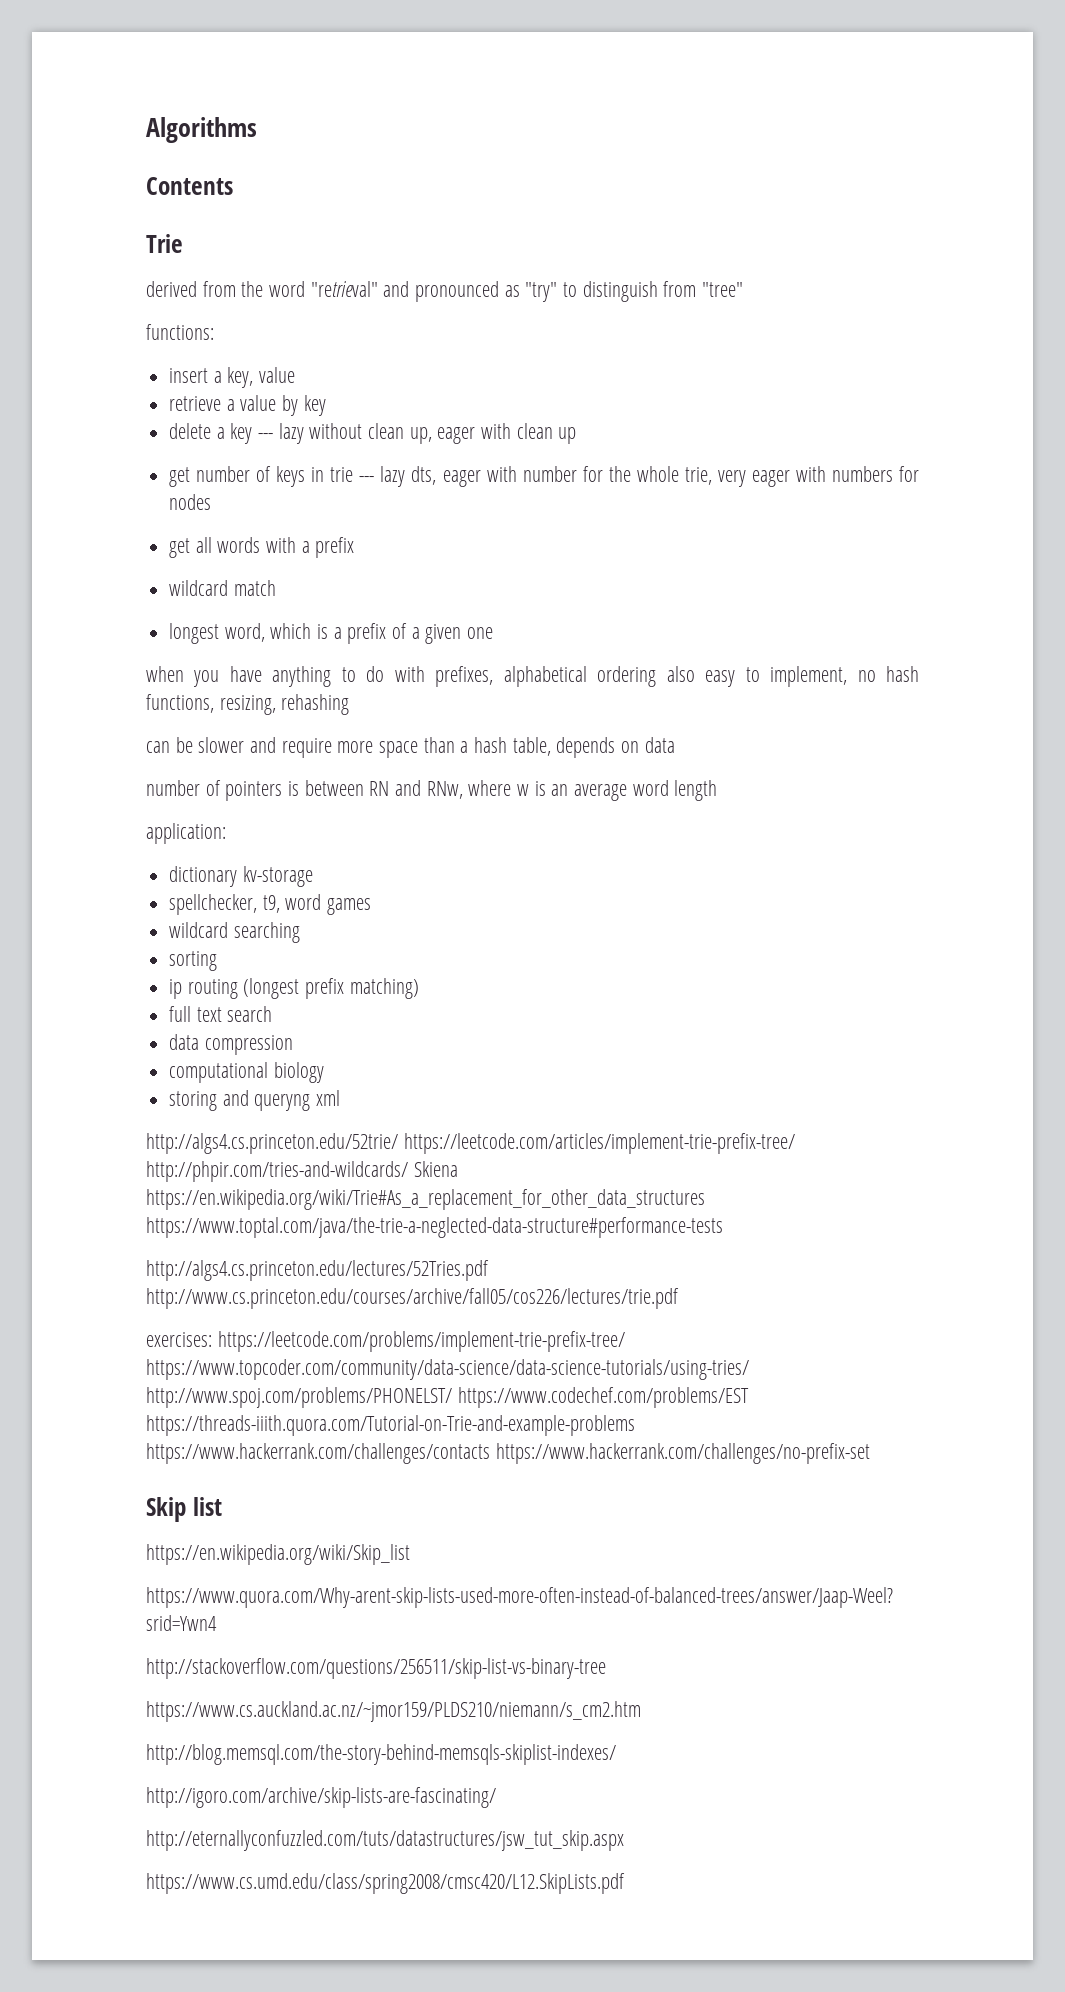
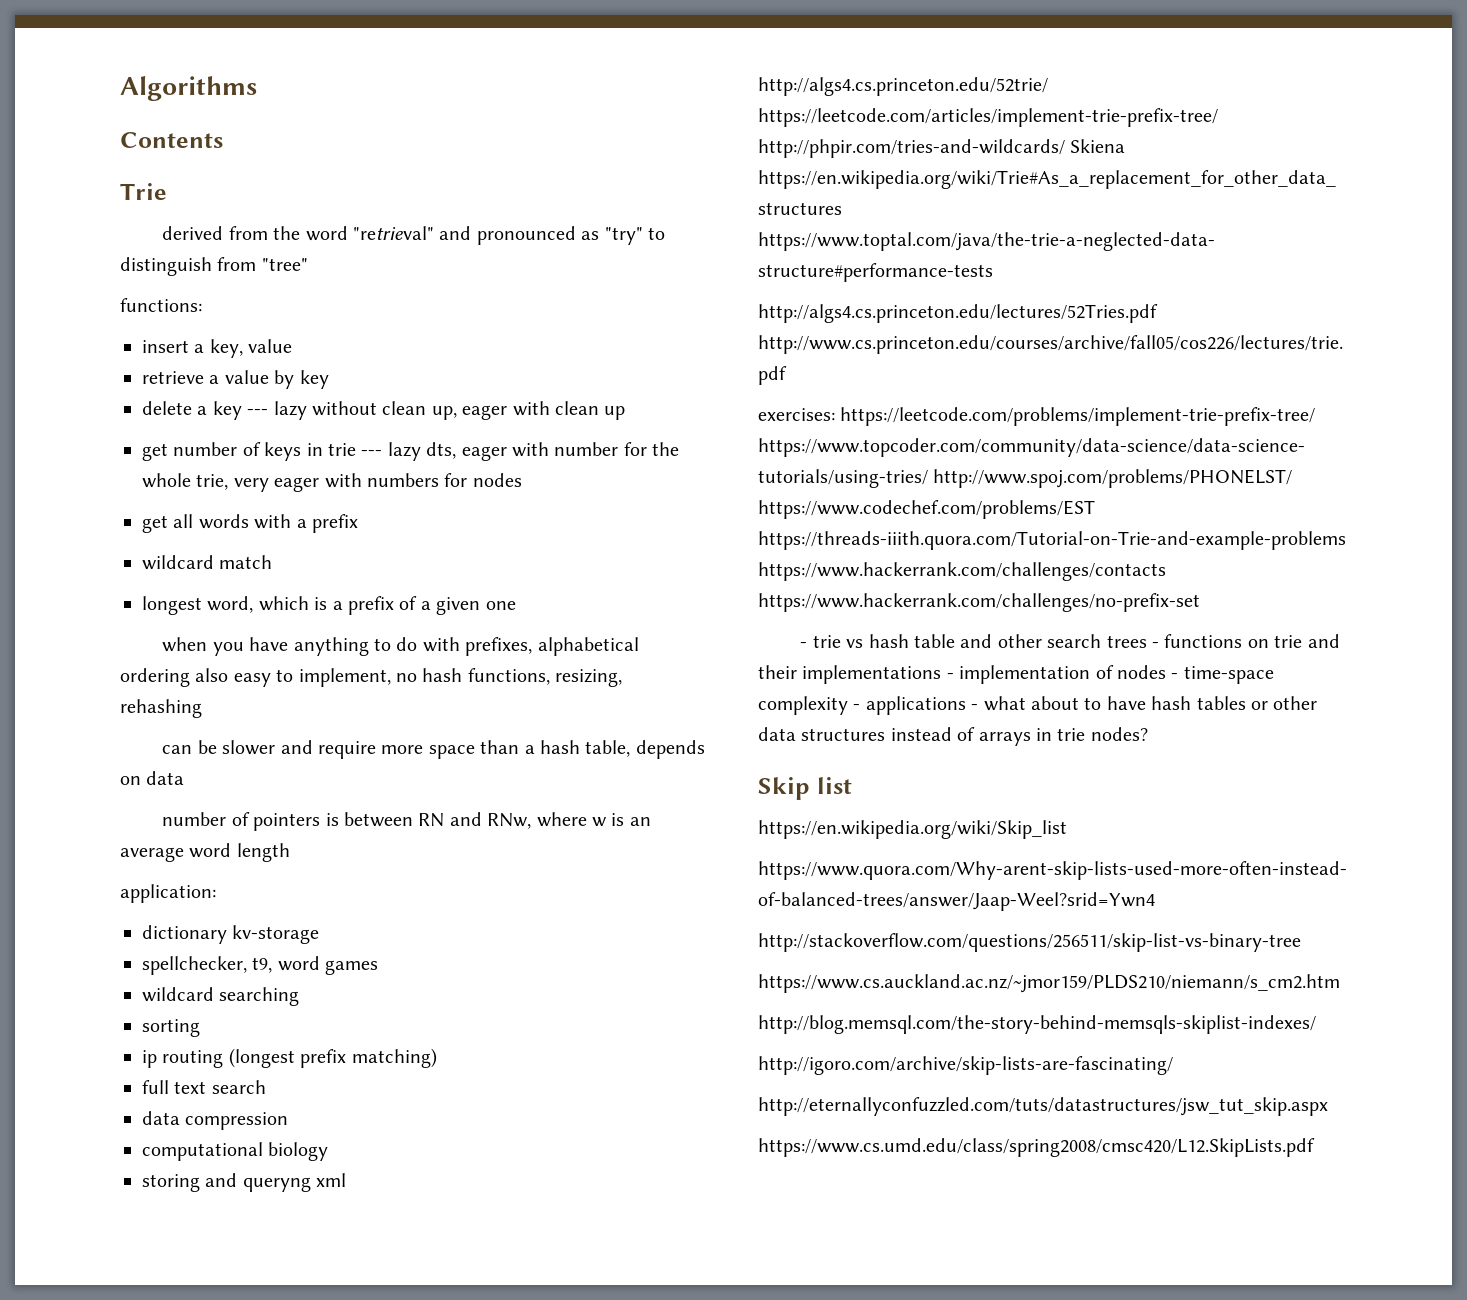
+ - trie vs hash table and other search trees - functions on trie and their implementations - implementation of nodes - time-space complexity - applications - what about to have hash tables or other data structures instead of arrays in trie nodes?

